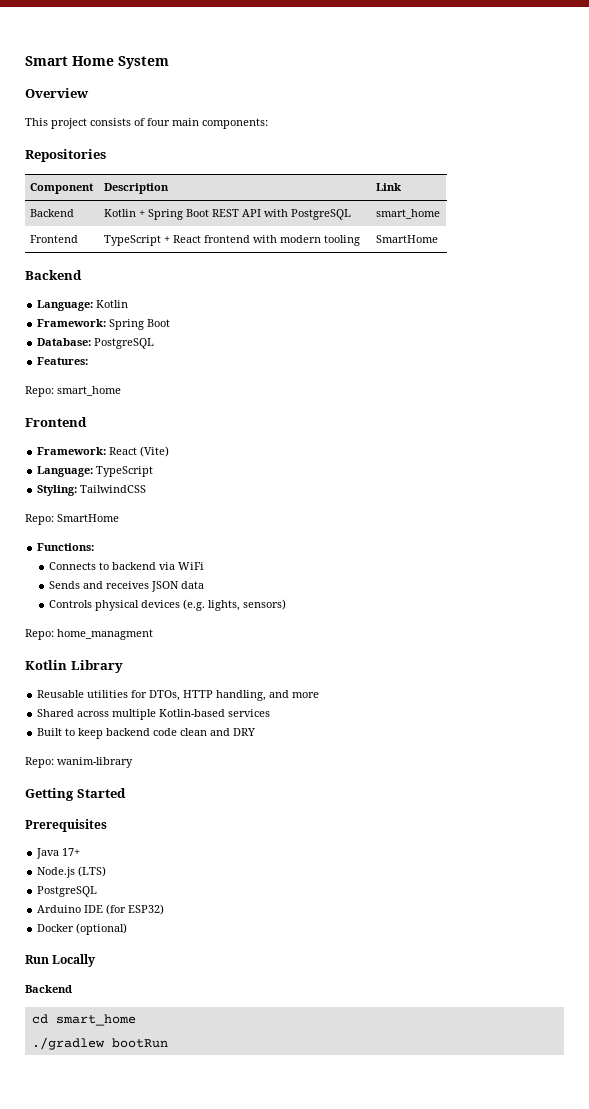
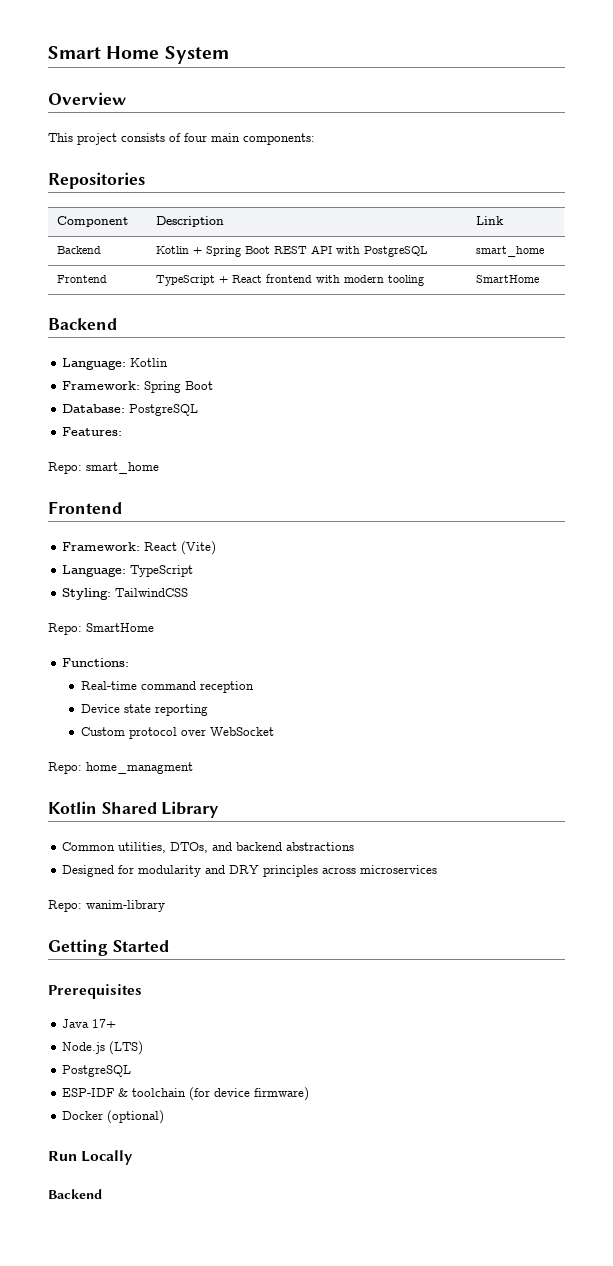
- Connects to backend via WiFi
- Sends and receives JSON data
- Controls physical devices (e.g. lights, sensors)
+ Real-time command reception
+ Device state reporting
+ Custom protocol over WebSocket
- Kotlin Library
+ Kotlin Shared Library
- Reusable utilities for DTOs, HTTP handling, and more
- Shared across multiple Kotlin-based services
- Built to keep backend code clean and DRY
+ Common utilities, DTOs, and backend abstractions
+ Designed for modularity and DRY principles across microservices
- Arduino IDE (for ESP32)
+ ESP-IDF & toolchain (for device firmware)
- cd smart_home
- ./gradlew bootRun

